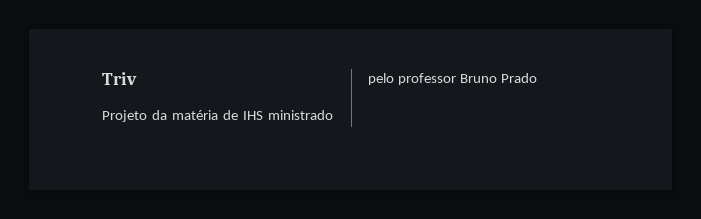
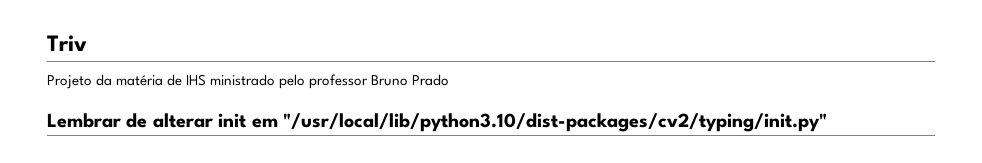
+ Lembrar de alterar init em "/usr/local/lib/python3.10/dist-packages/cv2/typing/init.py"

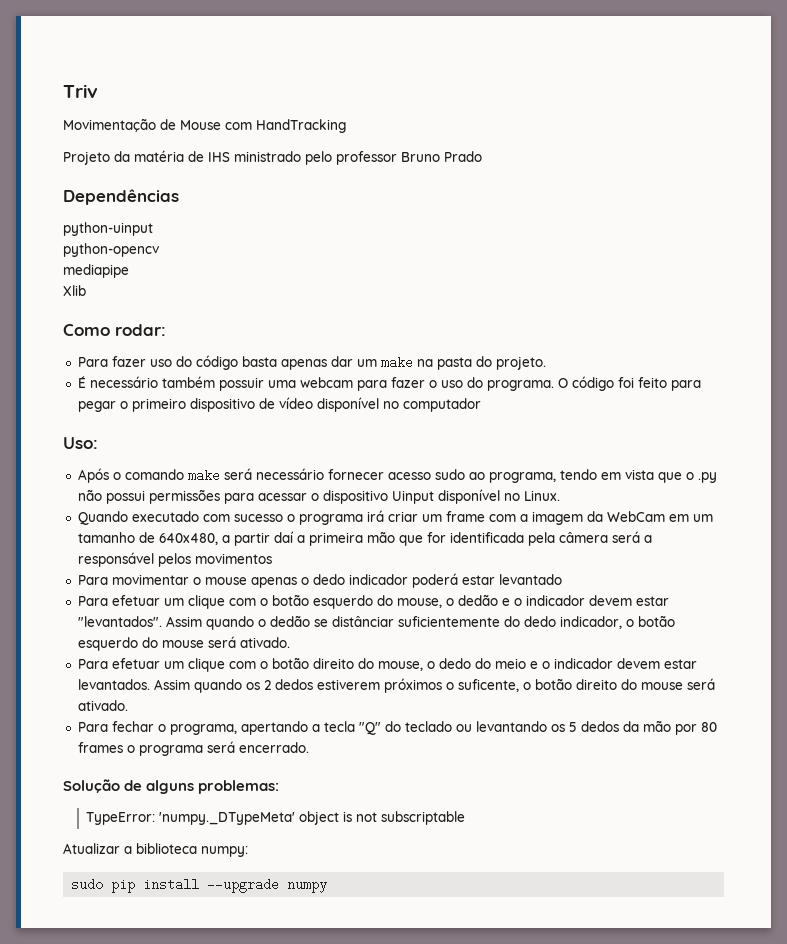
+ Movimentação de Mouse com HandTracking
- Lembrar de alterar init em "/usr/local/lib/python3.10/dist-packages/cv2/typing/init.py"
+ Dependências
+ python-uinput
+ python-opencv
+ mediapipe
+ Xlib
+ Como rodar:
+ Para fazer uso do código basta apenas dar um make na pasta do projeto.
+ É necessário também possuir uma webcam para fazer o uso do programa. O código foi feito para pegar o primeiro dispositivo de vídeo disponível no computador
+ Uso:
+ Após o comando make será necessário fornecer acesso sudo ao programa, tendo em vista que o .py não possui permissões para acessar o dispositivo Uinput disponível no Linux.
+ Quando executado com sucesso o programa irá criar um frame com a imagem da WebCam em um tamanho de 640x480, a partir daí a primeira mão que for identificada pela câmera será a responsável pelos movimentos
+ Para movimentar o mouse apenas o dedo indicador poderá estar levantado
+ Para efetuar um clique com o botão esquerdo do mouse, o dedão e o indicador devem estar "levantados". Assim quando o dedão se distânciar suficientemente do dedo indicador, o botão esquerdo do mouse será ativado.
+ Para efetuar um clique com o botão direito do mouse, o dedo do meio e o indicador devem estar levantados. Assim quando os 2 dedos estiverem próximos o suficente, o botão direito do mouse será ativado.
+ Para fechar o programa, apertando a tecla "Q" do teclado ou levantando os 5 dedos da mão por 80 frames o programa será encerrado.
+ Solução de alguns problemas:
+ TypeError: 'numpy._DTypeMeta' object is not subscriptable
+ Atualizar a biblioteca numpy:
+ sudo pip install --upgrade numpy

